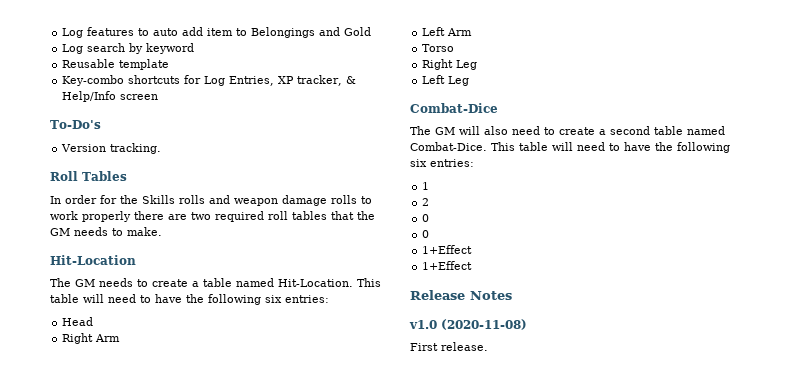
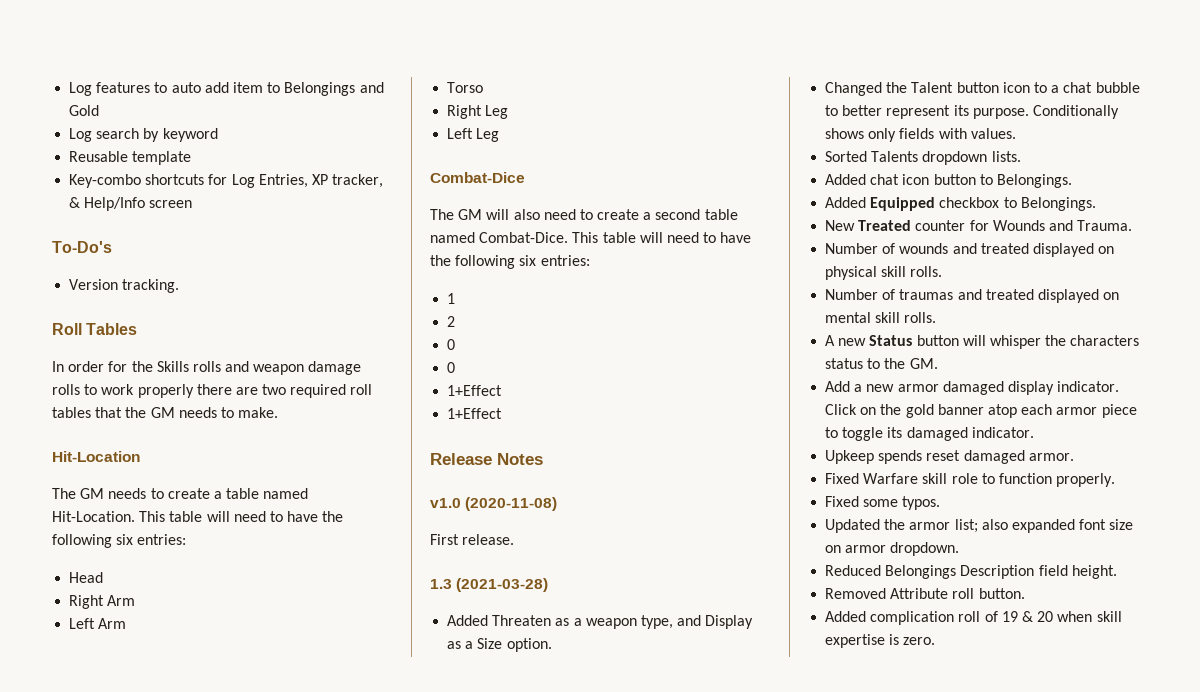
+ 1.3 (2021-03-28)
+ Added Threaten as a weapon type, and Display as a Size option.
+ Changed the Talent button icon to a chat bubble to better represent its purpose. Conditionally shows only fields with values.
+ Sorted Talents dropdown lists.
+ Added chat icon button to Belongings.
+ Added Equipped checkbox to Belongings.
+ New Treated counter for Wounds and Trauma.
+ Number of wounds and treated displayed on physical skill rolls.
+ Number of traumas and treated displayed on mental skill rolls.
+ A new Status button will whisper the characters status to the GM.
+ Add a new armor damaged display indicator. Click on the gold banner atop each armor piece to toggle its damaged indicator.
+ Upkeep spends reset damaged armor.
+ Fixed Warfare skill role to function properly.
+ Fixed some typos.
+ Updated the armor list; also expanded font size on armor dropdown.
+ Reduced Belongings Description field height.
+ Removed Attribute roll button.
+ Added complication roll of 19 & 20 when skill expertise is zero.

